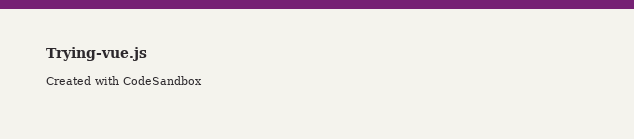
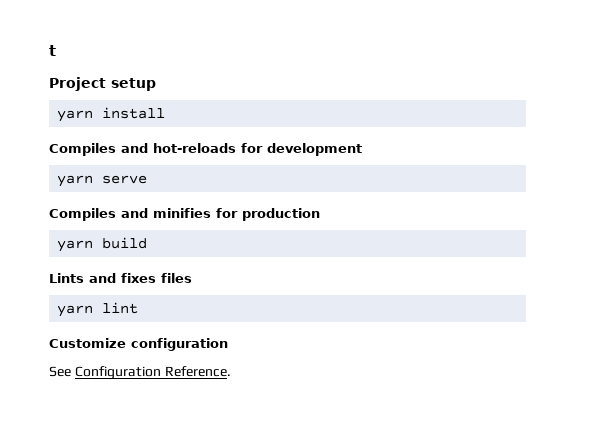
- Trying-vue.js
- Created with CodeSandbox
+ t
+ Project setup
+ yarn install
+ Compiles and hot-reloads for development
+ yarn serve
+ Compiles and minifies for production
+ yarn build
+ Lints and fixes files
+ yarn lint
+ Customize configuration
+ See Configuration Reference.

